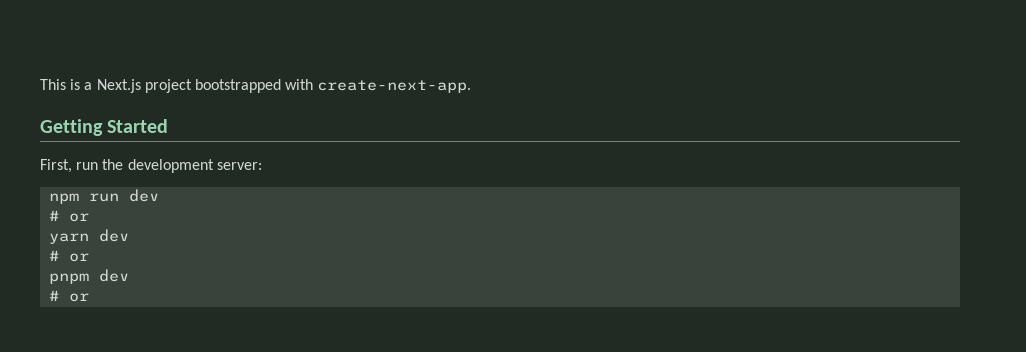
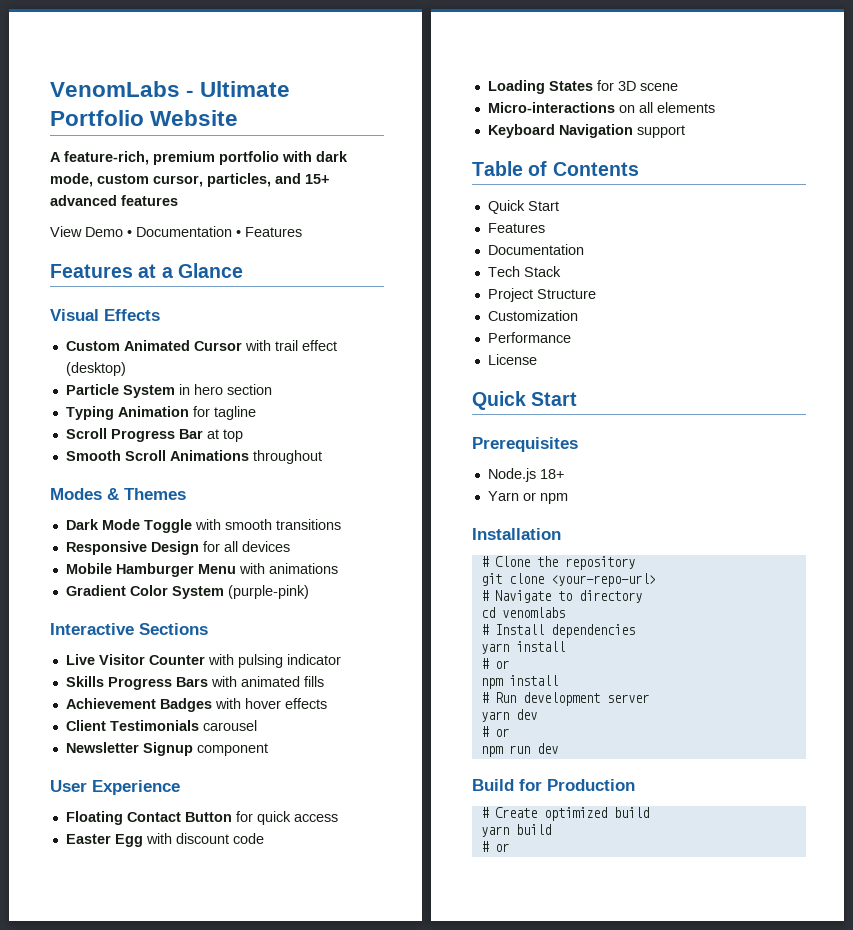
- This is a Next.js project bootstrapped with create-next-app.
- Getting Started
- First, run the development server:
- npm run dev
+ VenomLabs - Ultimate Portfolio Website
+ A feature-rich, premium portfolio with dark mode, custom cursor, particles, and 15+ advanced features
+ View Demo • Documentation • Features
+ Features at a Glance
+ Visual Effects
+ Custom Animated Cursor with trail effect (desktop)
+ Particle System in hero section
+ Typing Animation for tagline
+ Scroll Progress Bar at top
+ Smooth Scroll Animations throughout
+ Modes & Themes
+ Dark Mode Toggle with smooth transitions
+ Responsive Design for all devices
+ Mobile Hamburger Menu with animations
+ Gradient Color System (purple-pink)
+ Interactive Sections
+ Live Visitor Counter with pulsing indicator
+ Skills Progress Bars with animated fills
+ Achievement Badges with hover effects
+ Client Testimonials carousel
+ Newsletter Signup component
+ User Experience
+ Floating Contact Button for quick access
+ Easter Egg with discount code
+ Loading States for 3D scene
+ Micro-interactions on all elements
+ Keyboard Navigation support
+ Table of Contents
+ Quick Start
+ Features
+ Documentation
+ Tech Stack
+ Project Structure
+ Customization
+ Performance
+ License
+ Quick Start
+ Prerequisites
+ Node.js 18+
+ Yarn or npm
+ Installation
+ # Clone the repository
+ git clone <your-repo-url>
+ # Navigate to directory
+ cd venomlabs
+ # Install dependencies
+ yarn install
  # or
+ npm install
+ # Run development server
- pnpm dev
+ npm run dev
+ Build for Production
+ # Create optimized build
+ yarn build

